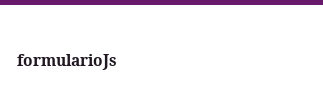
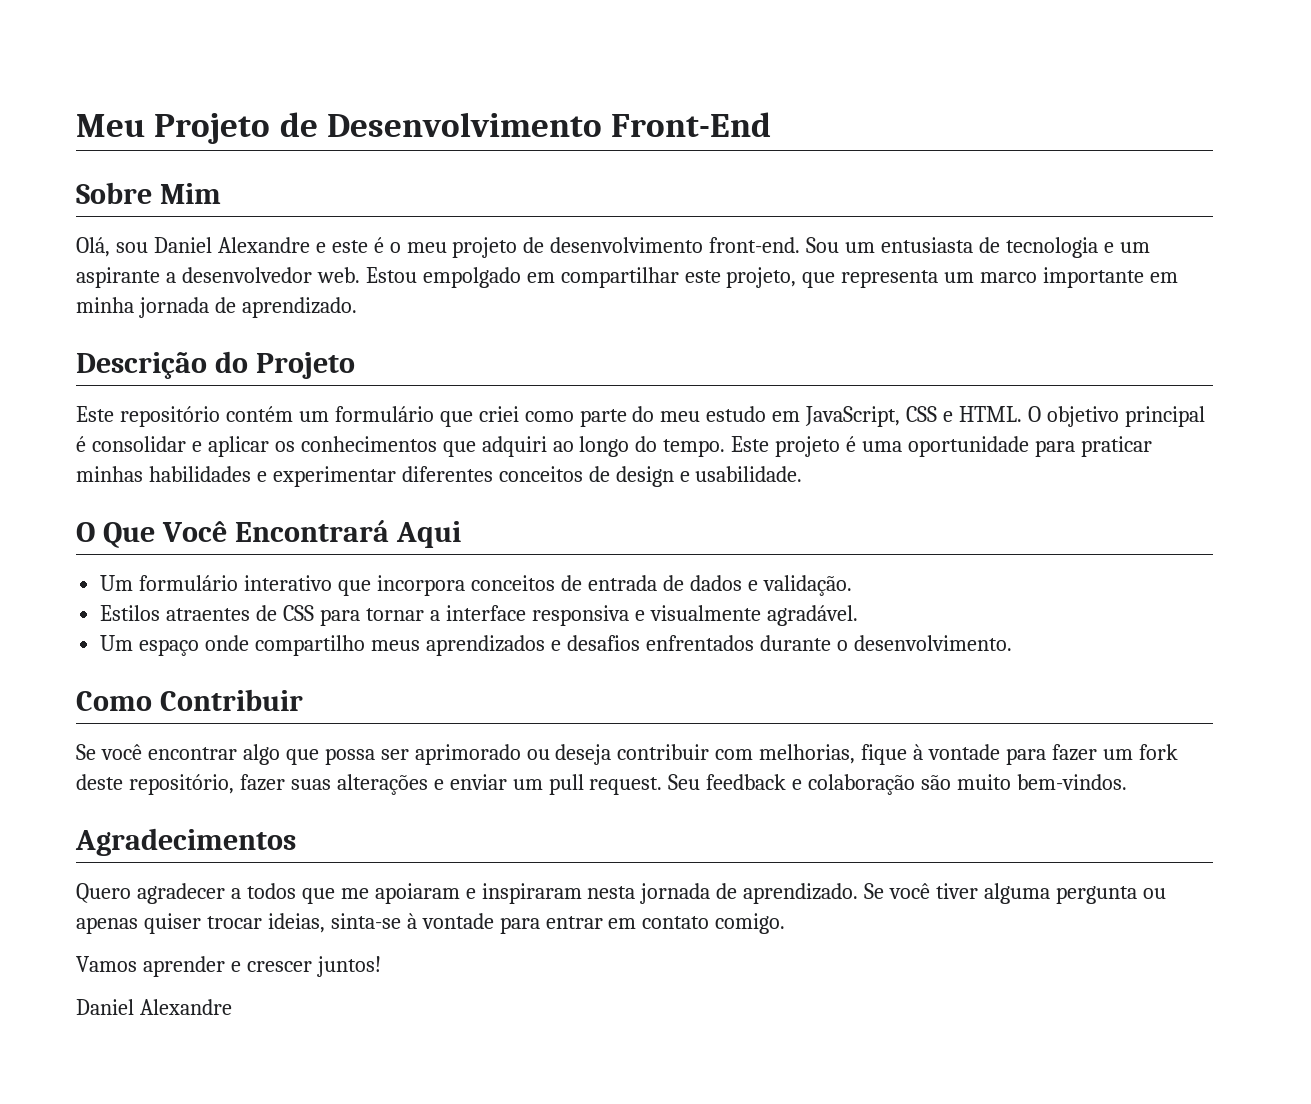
- formularioJs
+ Meu Projeto de Desenvolvimento Front-End
+ Sobre Mim
+ Olá, sou Daniel Alexandre e este é o meu projeto de desenvolvimento front-end. Sou um entusiasta de tecnologia e um aspirante a desenvolvedor web. Estou empolgado em compartilhar este projeto, que representa um marco importante em minha jornada de aprendizado.
+ Descrição do Projeto
+ Este repositório contém um formulário que criei como parte do meu estudo em JavaScript, CSS e HTML. O objetivo principal é consolidar e aplicar os conhecimentos que adquiri ao longo do tempo. Este projeto é uma oportunidade para praticar minhas habilidades e experimentar diferentes conceitos de design e usabilidade.
+ O Que Você Encontrará Aqui
+ Um formulário interativo que incorpora conceitos de entrada de dados e validação.
+ Estilos atraentes de CSS para tornar a interface responsiva e visualmente agradável.
+ Um espaço onde compartilho meus aprendizados e desafios enfrentados durante o desenvolvimento.
+ Como Contribuir
+ Se você encontrar algo que possa ser aprimorado ou deseja contribuir com melhorias, fique à vontade para fazer um fork deste repositório, fazer suas alterações e enviar um pull request. Seu feedback e colaboração são muito bem-vindos.
+ Agradecimentos
+ Quero agradecer a todos que me apoiaram e inspiraram nesta jornada de aprendizado. Se você tiver alguma pergunta ou apenas quiser trocar ideias, sinta-se à vontade para entrar em contato comigo.
+ Vamos aprender e crescer juntos!
+ Daniel Alexandre

